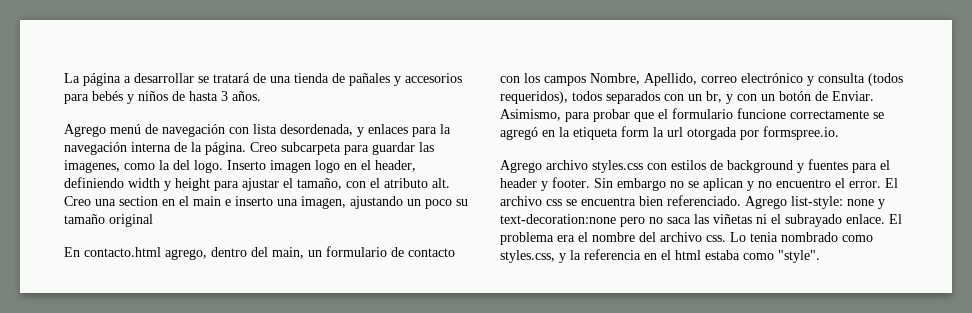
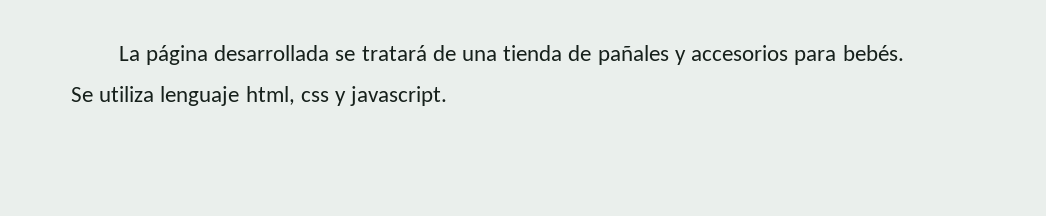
- La página a desarrollar se tratará de una tienda de pañales y accesorios para bebés y niños de hasta 3 años.
- Agrego menú de navegación con lista desordenada, y enlaces para la navegación interna de la página. Creo subcarpeta para guardar las imagenes, como la del logo. Inserto imagen logo en el header, definiendo width y height para ajustar el tamaño, con el atributo alt. Creo una section en el main e inserto una imagen, ajustando un poco su tamaño original
- En contacto.html agrego, dentro del main, un formulario de contacto con los campos Nombre, Apellido, correo electrónico y consulta (todos requeridos), todos separados con un br, y con un botón de Enviar. Asimismo, para probar que el formulario funcione correctamente se agregó en la etiqueta form la url otorgada por formspree.io.
- Agrego archivo styles.css con estilos de background y fuentes para el header y footer. Sin embargo no se aplican y no encuentro el error. El archivo css se encuentra bien referenciado. Agrego list-style: none y text-decoration:none pero no saca las viñetas ni el subrayado enlace. El problema era el nombre del archivo css. Lo tenia nombrado como styles.css, y la referencia en el html estaba como "style".
+ La página desarrollada se tratará de una tienda de pañales y accesorios para bebés.
+ Se utiliza lenguaje html, css y javascript.

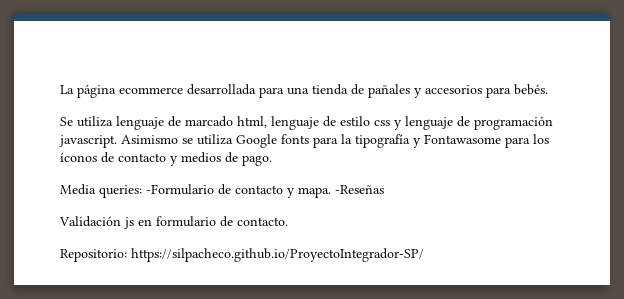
- La página desarrollada se tratará de una tienda de pañales y accesorios para bebés.
+ La página ecommerce desarrollada para una tienda de pañales y accesorios para bebés.
- Se utiliza lenguaje html, css y javascript.
+ Se utiliza lenguaje de marcado html, lenguaje de estilo css y lenguaje de programación javascript. Asimismo se utiliza Google fonts para la tipografía y Fontawasome para los íconos de contacto y medios de pago.
+ Media queries: -Formulario de contacto y mapa. -Reseñas
+ Validación js en formulario de contacto.
+ Repositorio: https://silpacheco.github.io/ProyectoIntegrador-SP/

